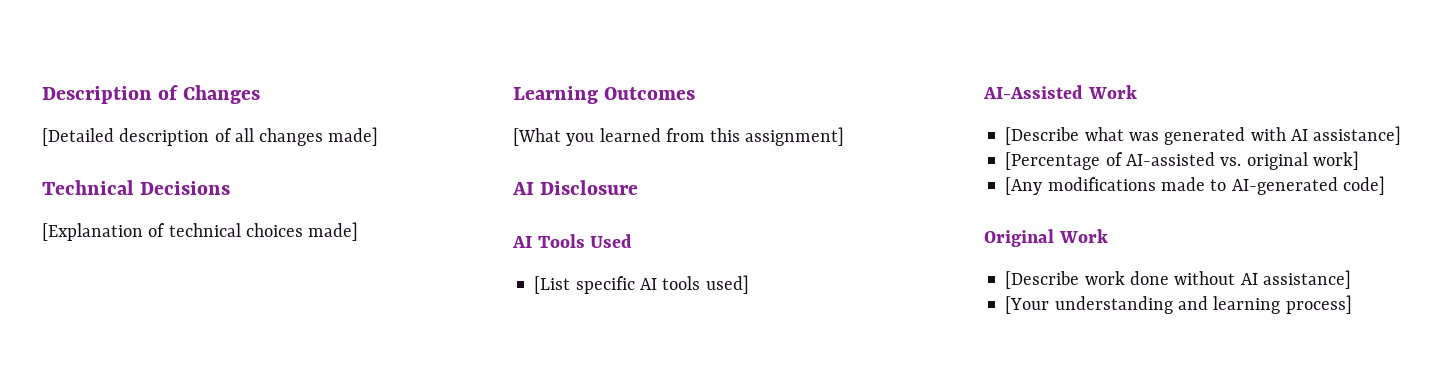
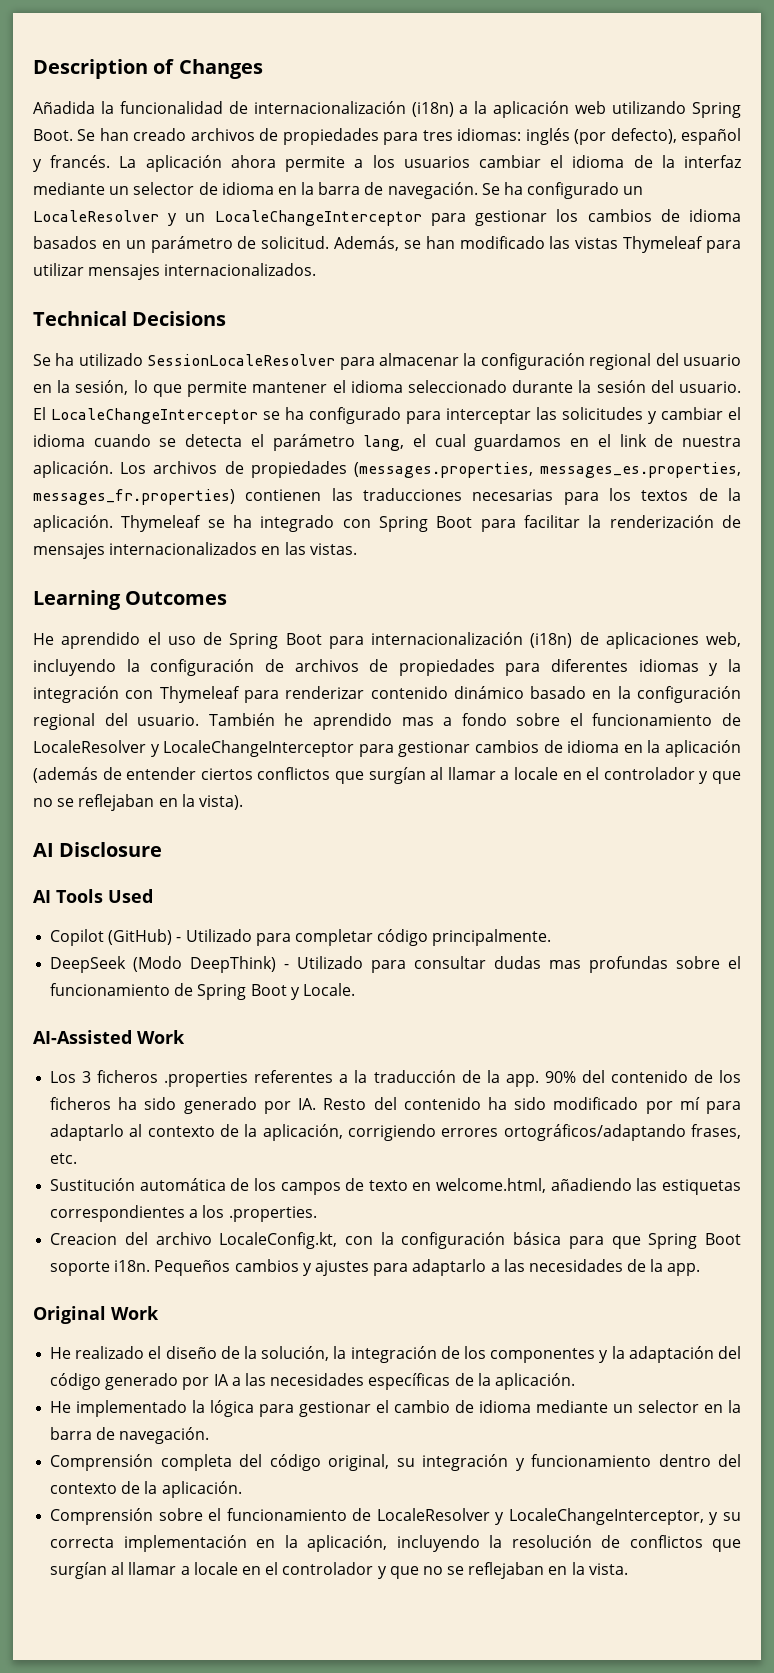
- [Detailed description of all changes made]
+ Añadida la funcionalidad de internacionalización (i18n) a la aplicación web utilizando Spring Boot. Se han creado archivos de propiedades para tres idiomas: inglés (por defecto), español y francés. La aplicación ahora permite a los usuarios cambiar el idioma de la interfaz mediante un selector de idioma en la barra de navegación. Se ha configurado un LocaleResolver y un LocaleChangeInterceptor para gestionar los cambios de idioma basados en un parámetro de solicitud. Además, se han modificado las vistas Thymeleaf para utilizar mensajes internacionalizados.
  Technical Decisions
- [Explanation of technical choices made]
+ Se ha utilizado SessionLocaleResolver para almacenar la configuración regional del usuario en la sesión, lo que permite mantener el idioma seleccionado durante la sesión del usuario. El LocaleChangeInterceptor se ha configurado para interceptar las solicitudes y cambiar el idioma cuando se detecta el parámetro lang, el cual guardamos en el link de nuestra aplicación. Los archivos de propiedades (messages.properties, messages_es.properties, messages_fr.properties) contienen las traducciones necesarias para los textos de la aplicación. Thymeleaf se ha integrado con Spring Boot para facilitar la renderización de mensajes internacionalizados en las vistas.
  Learning Outcomes
- [What you learned from this assignment]
+ He aprendido el uso de Spring Boot para internacionalización (i18n) de aplicaciones web, incluyendo la configuración de archivos de propiedades para diferentes idiomas y la integración con Thymeleaf para renderizar contenido dinámico basado en la configuración regional del usuario. También he aprendido mas a fondo sobre el funcionamiento de LocaleResolver y LocaleChangeInterceptor para gestionar cambios de idioma en la aplicación (además de entender ciertos conflictos que surgían al llamar a locale en el controlador y que no se reflejaban en la vista).
- [List specific AI tools used]
+ Copilot (GitHub) - Utilizado para completar código principalmente.
+ DeepSeek (Modo DeepThink) - Utilizado para consultar dudas mas profundas sobre el funcionamiento de Spring Boot y Locale.
  AI-Assisted Work
- [Describe what was generated with AI assistance]
- [Percentage of AI-assisted vs. original work]
- [Any modifications made to AI-generated code]
+ Los 3 ficheros .properties referentes a la traducción de la app. 90% del contenido de los ficheros ha sido generado por IA. Resto del contenido ha sido modificado por mí para adaptarlo al contexto de la aplicación, corrigiendo errores ortográficos/adaptando frases, etc.
+ Sustitución automática de los campos de texto en welcome.html, añadiendo las estiquetas correspondientes a los .properties.
+ Creacion del archivo LocaleConfig.kt, con la configuración básica para que Spring Boot soporte i18n. Pequeños cambios y ajustes para adaptarlo a las necesidades de la app.
  Original Work
- [Describe work done without AI assistance]
- [Your understanding and learning process]
+ He realizado el diseño de la solución, la integración de los componentes y la adaptación del código generado por IA a las necesidades específicas de la aplicación.
+ He implementado la lógica para gestionar el cambio de idioma mediante un selector en la barra de navegación.
+ Comprensión completa del código original, su integración y funcionamiento dentro del contexto de la aplicación.
+ Comprensión sobre el funcionamiento de LocaleResolver y LocaleChangeInterceptor, y su correcta implementación en la aplicación, incluyendo la resolución de conflictos que surgían al llamar a locale en el controlador y que no se reflejaban en la vista.

